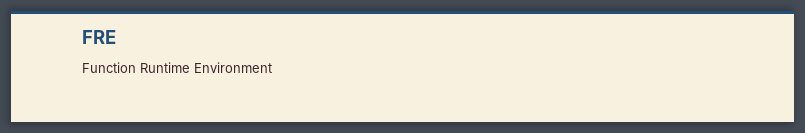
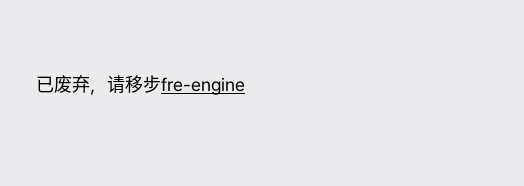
- FRE
- Function Runtime Environment
+ 已废弃，请移步fre-engine

